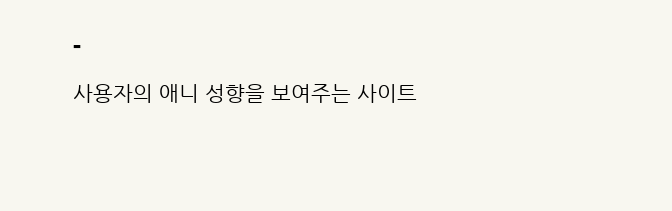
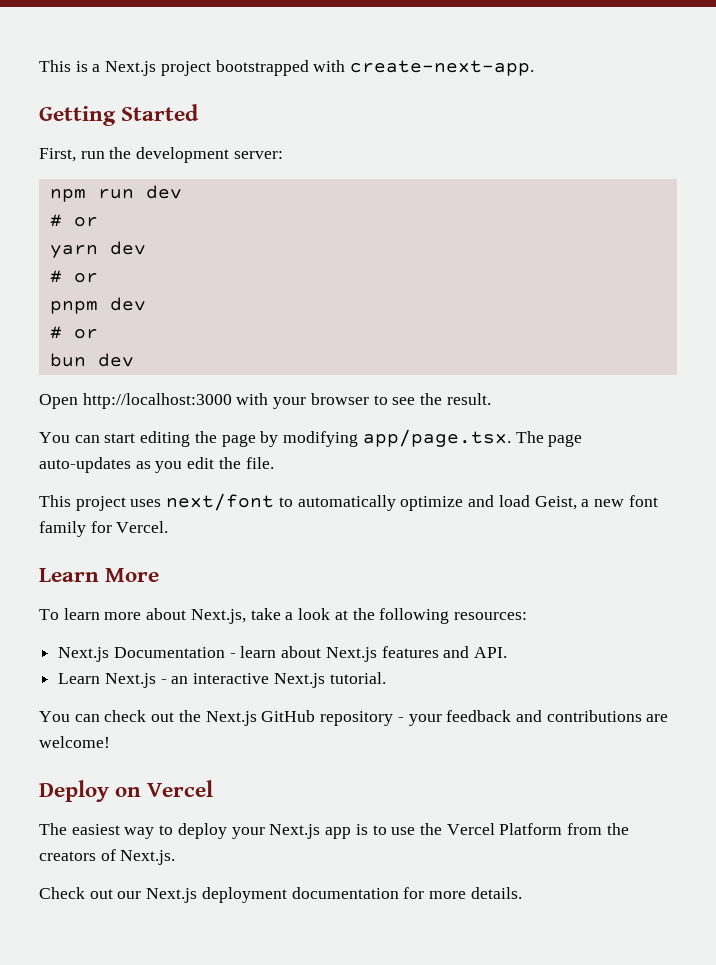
- -
- 사용자의 애니 성향을 보여주는 사이트
+ This is a Next.js project bootstrapped with create-next-app.
+ Getting Started
+ First, run the development server:
+ npm run dev
+ # or
+ yarn dev
+ # or
+ pnpm dev
+ # or
+ bun dev
+ Open http://localhost:3000 with your browser to see the result.
+ You can start editing the page by modifying app/page.tsx. The page auto-updates as you edit the file.
+ This project uses next/font to automatically optimize and load Geist, a new font family for Vercel.
+ Learn More
+ To learn more about Next.js, take a look at the following resources:
+ Next.js Documentation - learn about Next.js features and API.
+ Learn Next.js - an interactive Next.js tutorial.
+ You can check out the Next.js GitHub repository - your feedback and contributions are welcome!
+ Deploy on Vercel
+ The easiest way to deploy your Next.js app is to use the Vercel Platform from the creators of Next.js.
+ Check out our Next.js deployment documentation for more details.

